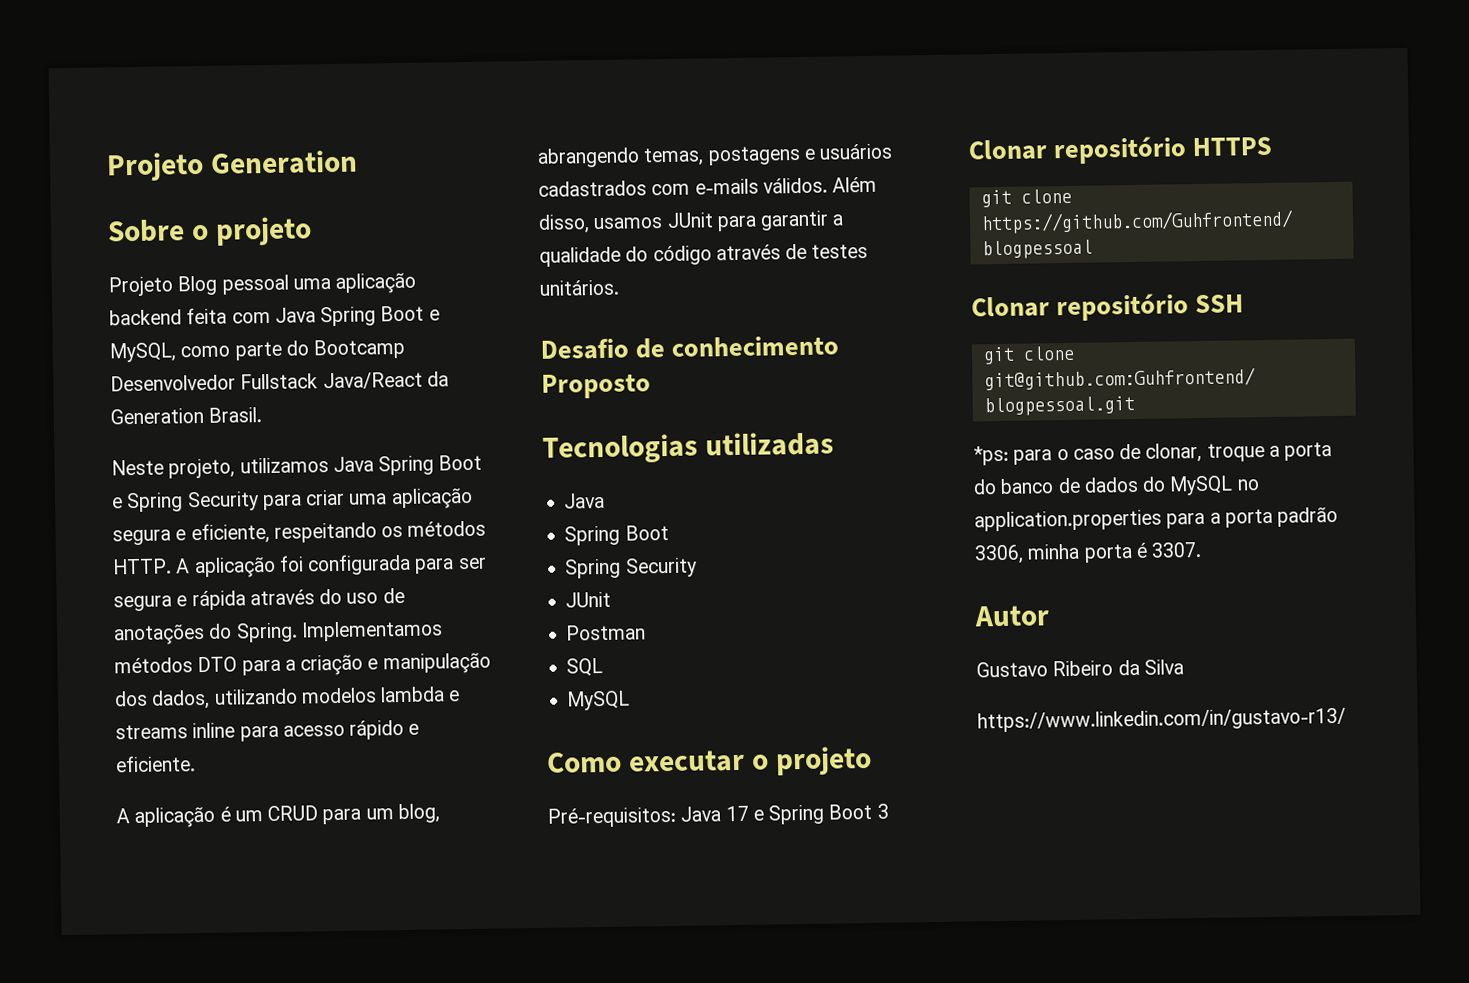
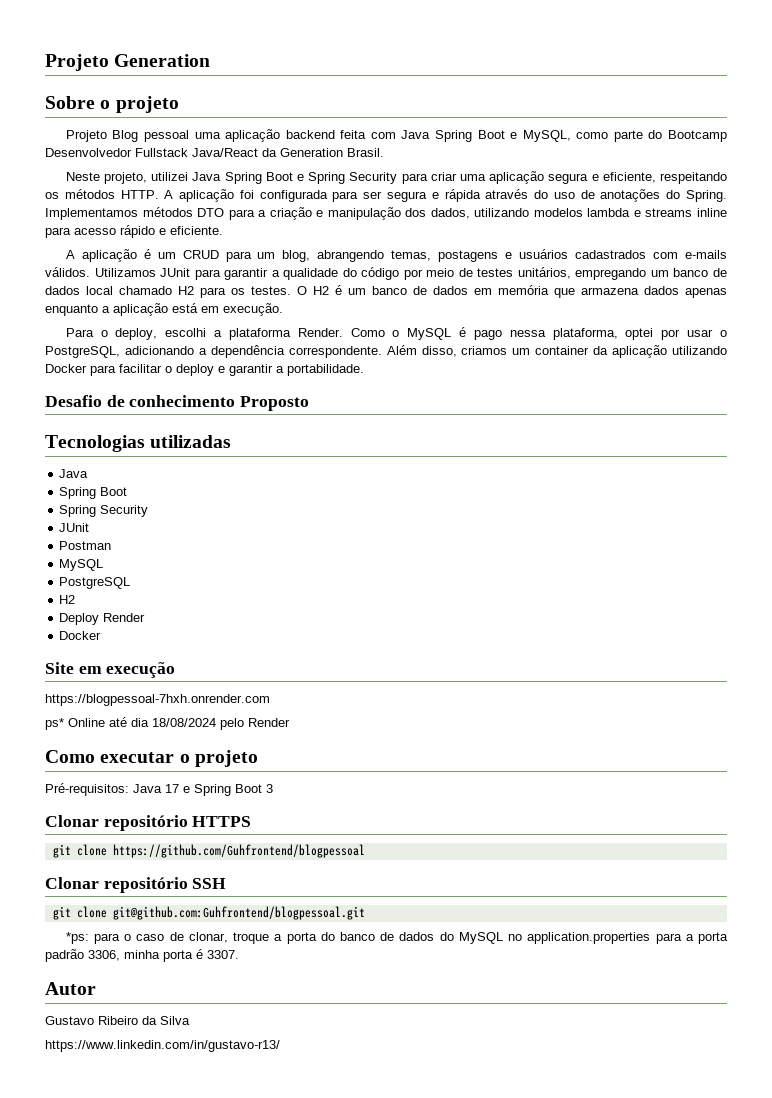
- Neste projeto, utilizamos Java Spring Boot e Spring Security para criar uma aplicação segura e eficiente, respeitando os métodos HTTP.
+ Neste projeto, utilizei Java Spring Boot e Spring Security para criar uma aplicação segura e eficiente, respeitando os métodos HTTP.
- Além disso, usamos JUnit para garantir a qualidade do código através de testes unitários.
+ Utilizamos JUnit para garantir a qualidade do código por meio de testes unitários, empregando um banco de dados local chamado H2 para os testes. O H2 é um banco de dados em memória que armazena dados apenas enquanto a aplicação está em execução.
+ Para o deploy, escolhi a plataforma Render. Como o MySQL é pago nessa plataforma, optei por usar o PostgreSQL, adicionando a dependência correspondente. Além disso, criamos um container da aplicação utilizando Docker para facilitar o deploy e garantir a portabilidade.
  Postman
- SQL
  MySQL
+ PostgreSQL
+ H2
+ Deploy Render
+ Docker
+ Site em execução
+ https://blogpessoal-7hxh.onrender.com
+ ps* Online até dia 18/08/2024 pelo Render

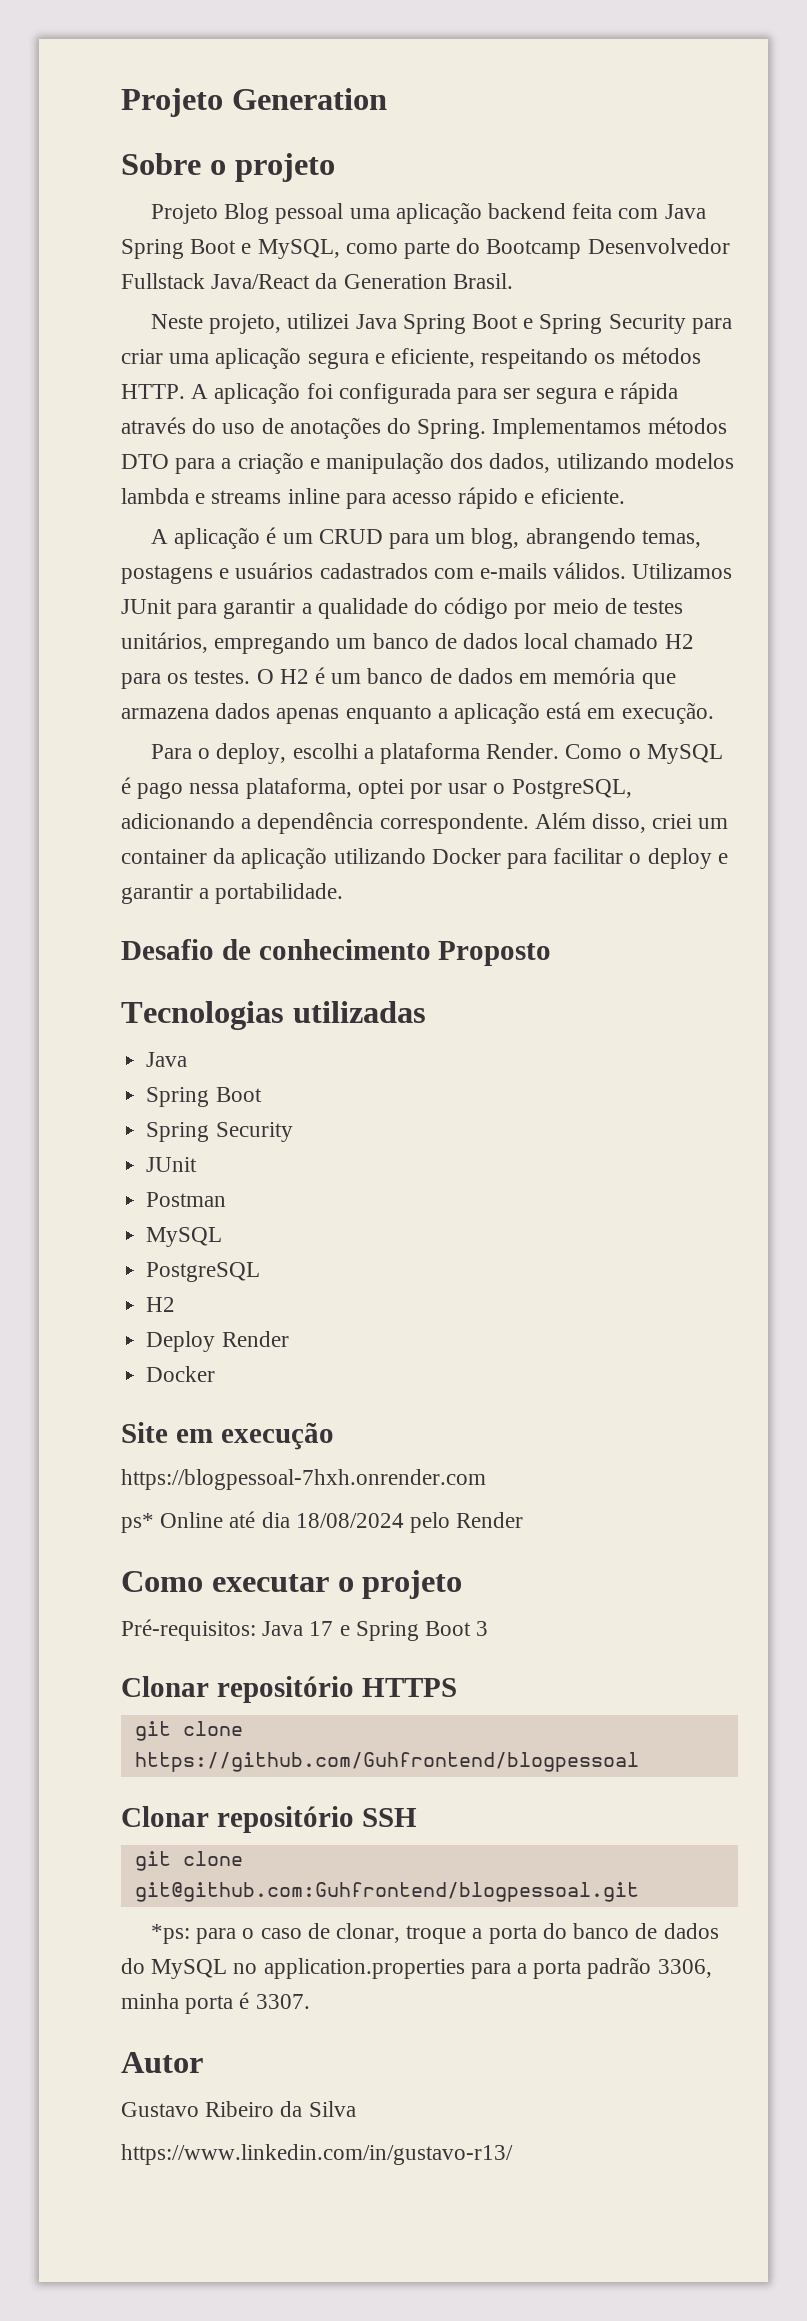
- Além disso, criamos um container da aplicação utilizando Docker para facilitar o deploy e garantir a portabilidade.
+ Além disso, criei um container da aplicação utilizando Docker para facilitar o deploy e garantir a portabilidade.

